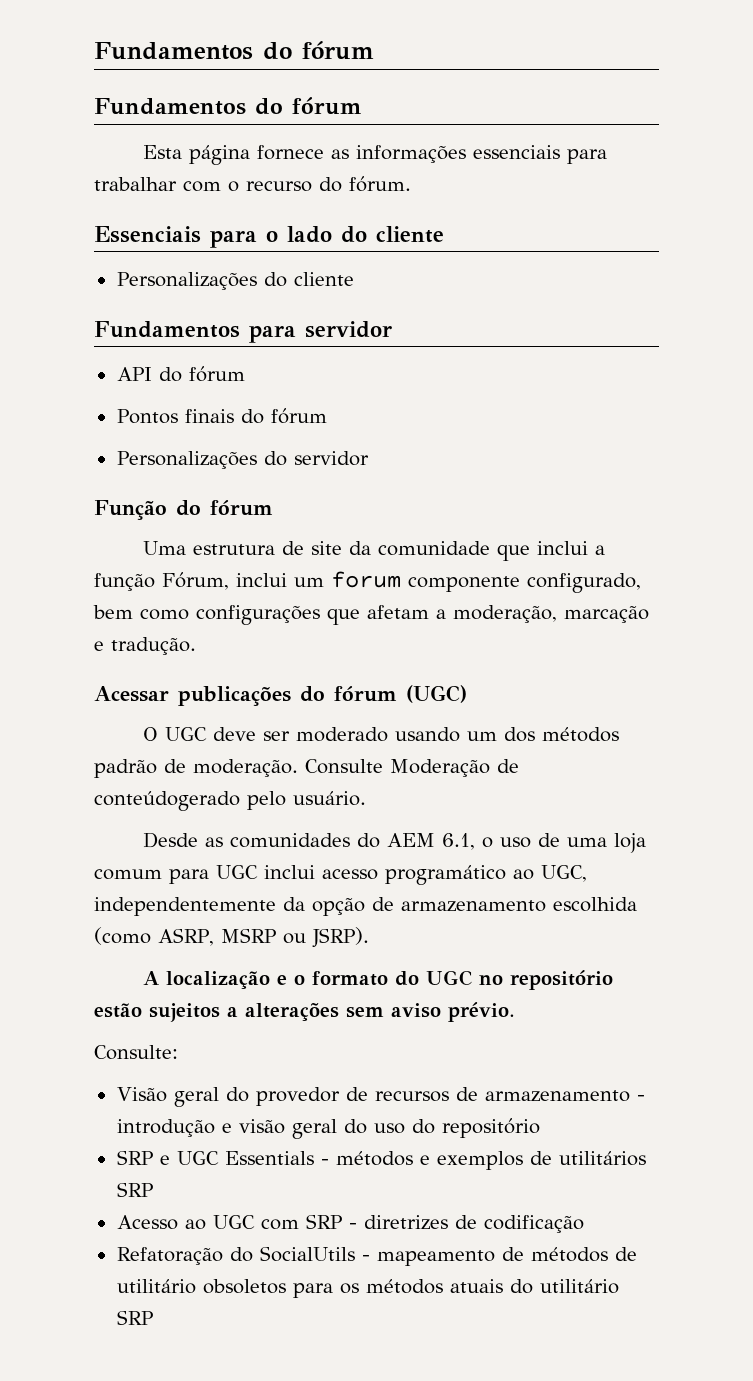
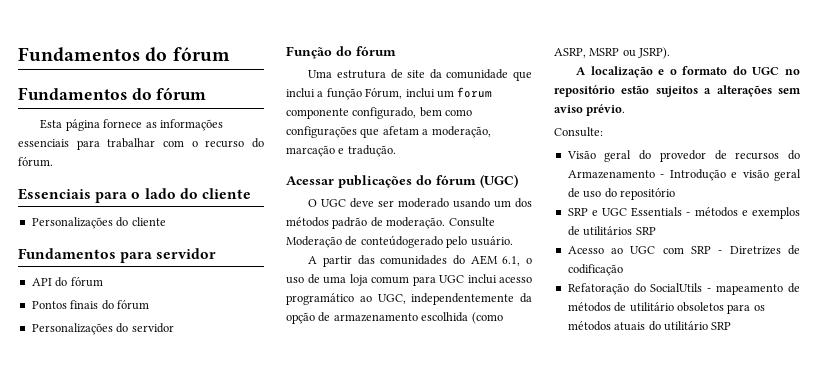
- Desde as comunidades do AEM 6.1, o uso de uma loja comum para UGC inclui acesso programático ao UGC, independentemente da opção de armazenamento escolhida (como ASRP, MSRP ou JSRP).
+ A partir das comunidades do AEM 6.1, o uso de uma loja comum para UGC inclui acesso programático ao UGC, independentemente da opção de armazenamento escolhida (como ASRP, MSRP ou JSRP).
- Visão geral do provedor de recursos de armazenamento - introdução e visão geral do uso do repositório
+ Visão geral do provedor de recursos do Armazenamento - Introdução e visão geral de uso do repositório
- Acesso ao UGC com SRP - diretrizes de codificação
+ Acesso ao UGC com SRP - Diretrizes de codificação

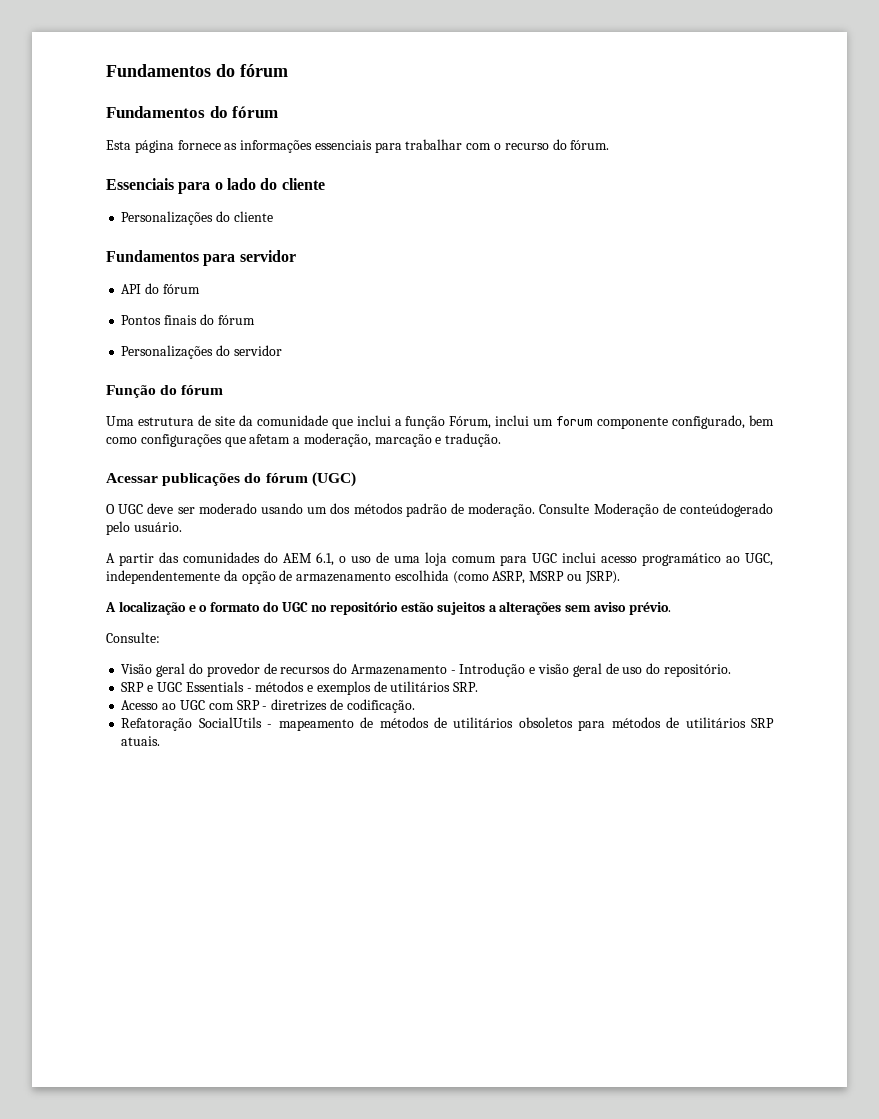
- Visão geral do provedor de recursos do Armazenamento - Introdução e visão geral de uso do repositório
+ Visão geral do provedor de recursos do Armazenamento - Introdução e visão geral de uso do repositório.
- SRP e UGC Essentials - métodos e exemplos de utilitários SRP
+ SRP e UGC Essentials - métodos e exemplos de utilitários SRP.
- Acesso ao UGC com SRP - Diretrizes de codificação
+ Acesso ao UGC com SRP - diretrizes de codificação.
- Refatoração do SocialUtils - mapeamento de métodos de utilitário obsoletos para os métodos atuais do utilitário SRP
+ Refatoração SocialUtils - mapeamento de métodos de utilitários obsoletos para métodos de utilitários SRP atuais.

